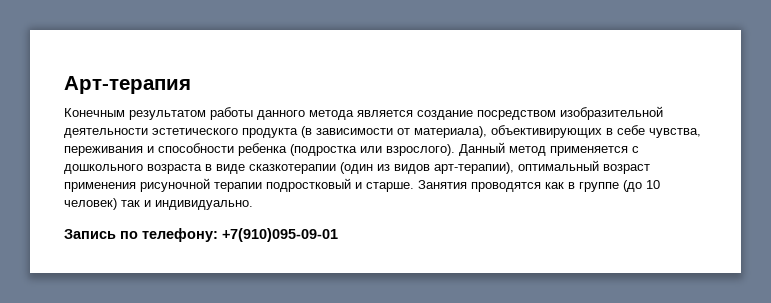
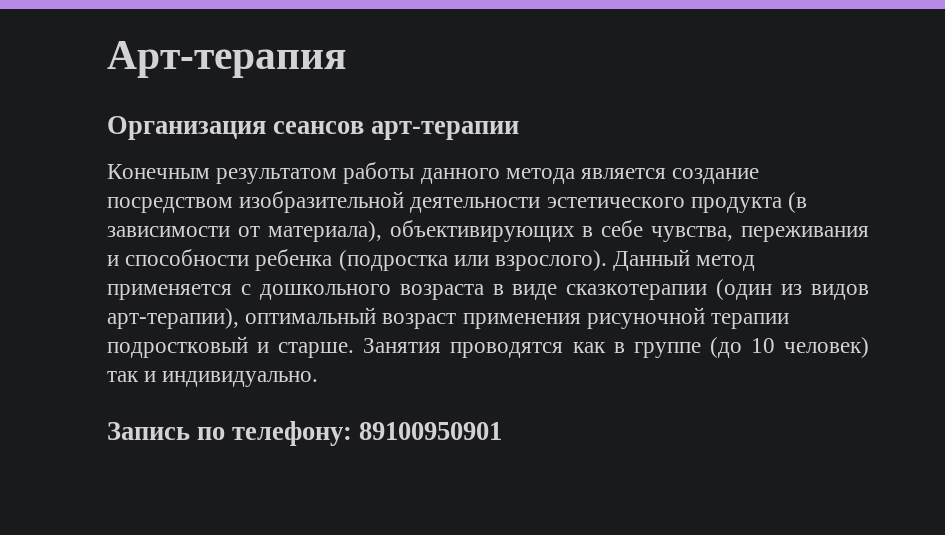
+ Организация сеансов арт-терапии
- Запись по телефону: +7(910)095-09-01
+ Запись по телефону: 89100950901

